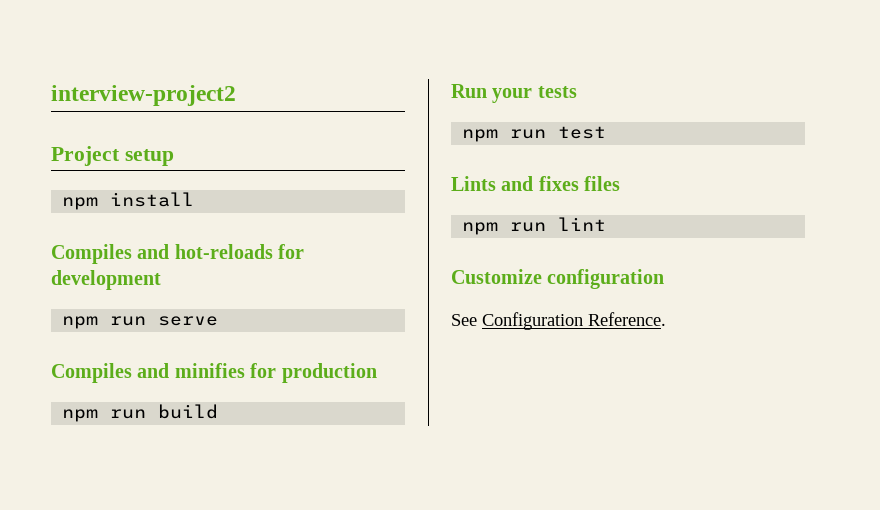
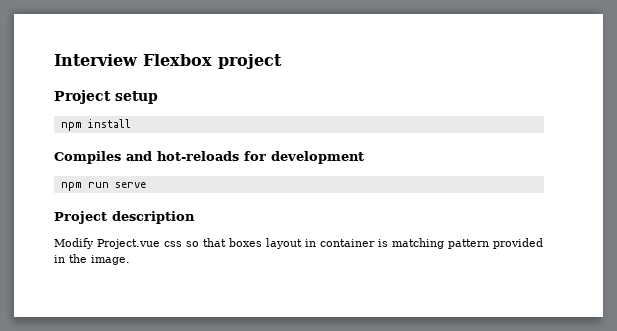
- interview-project2
+ Interview Flexbox project
- Compiles and minifies for production
- npm run build
- Run your tests
- npm run test
- Lints and fixes files
- npm run lint
- Customize configuration
- See Configuration Reference.
+ Project description
+ Modify Project.vue css so that boxes layout in container is matching pattern provided in the image.

